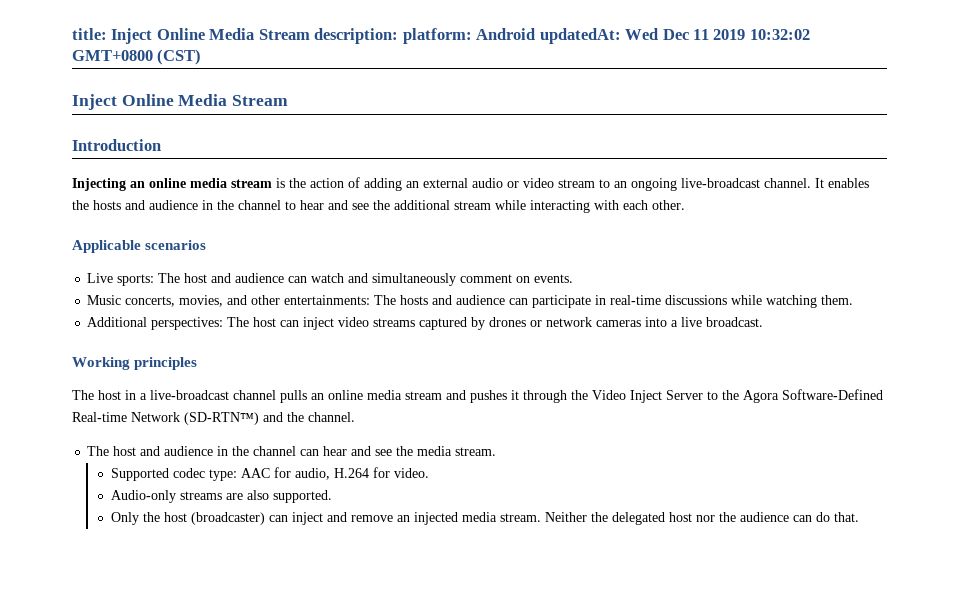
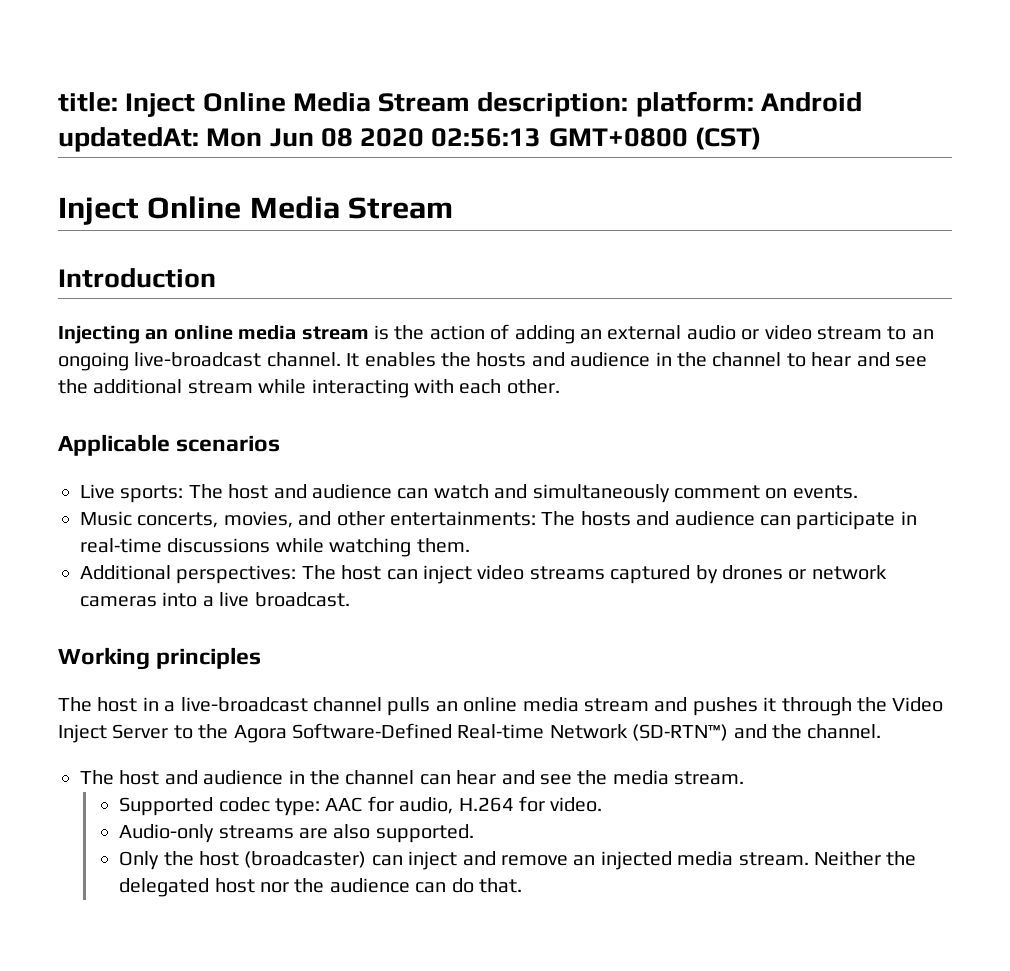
- title: Inject Online Media Stream description: platform: Android updatedAt: Wed Dec 11 2019 10:32:02 GMT+0800 (CST)
+ title: Inject Online Media Stream description: platform: Android updatedAt: Mon Jun 08 2020 02:56:13 GMT+0800 (CST)

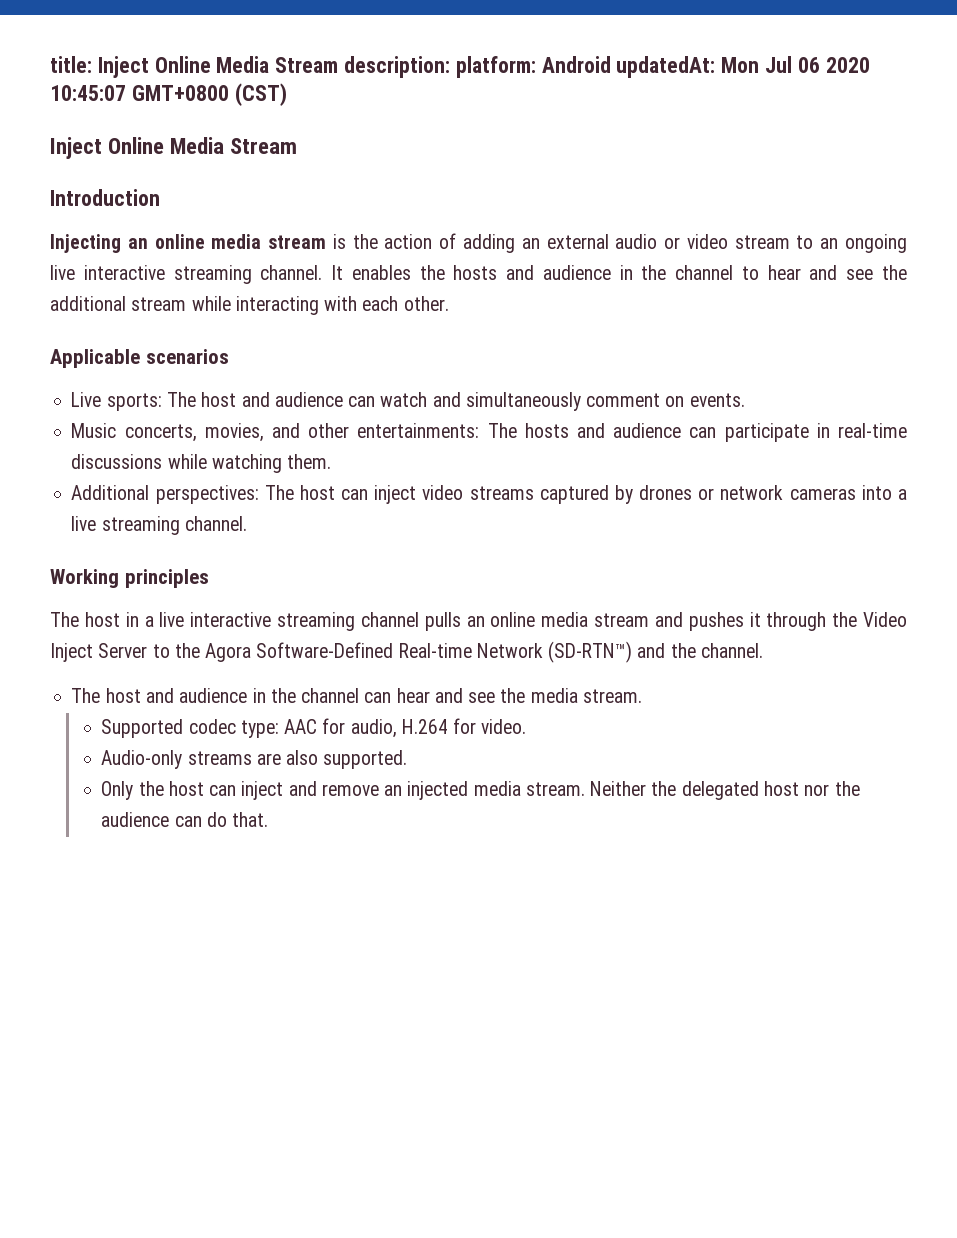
- title: Inject Online Media Stream description: platform: Android updatedAt: Mon Jun 08 2020 02:56:13 GMT+0800 (CST)
+ title: Inject Online Media Stream description: platform: Android updatedAt: Mon Jul 06 2020 10:45:07 GMT+0800 (CST)
- Injecting an online media stream is the action of adding an external audio or video stream to an ongoing live-broadcast channel.
+ Injecting an online media stream is the action of adding an external audio or video stream to an ongoing live interactive streaming channel.
- Additional perspectives: The host can inject video streams captured by drones or network cameras into a live broadcast.
+ Additional perspectives: The host can inject video streams captured by drones or network cameras into a live streaming channel.
- The host in a live-broadcast channel pulls an online media stream and pushes it through the Video Inject Server to the Agora Software‑Defined Real‑time Network (SD‑RTN™) and the channel.
+ The host in a live interactive streaming channel pulls an online media stream and pushes it through the Video Inject Server to the Agora Software‑Defined Real‑time Network (SD‑RTN™) and the channel.
- Only the host (broadcaster) can inject and remove an injected media stream.
+ Only the host can inject and remove an injected media stream.

